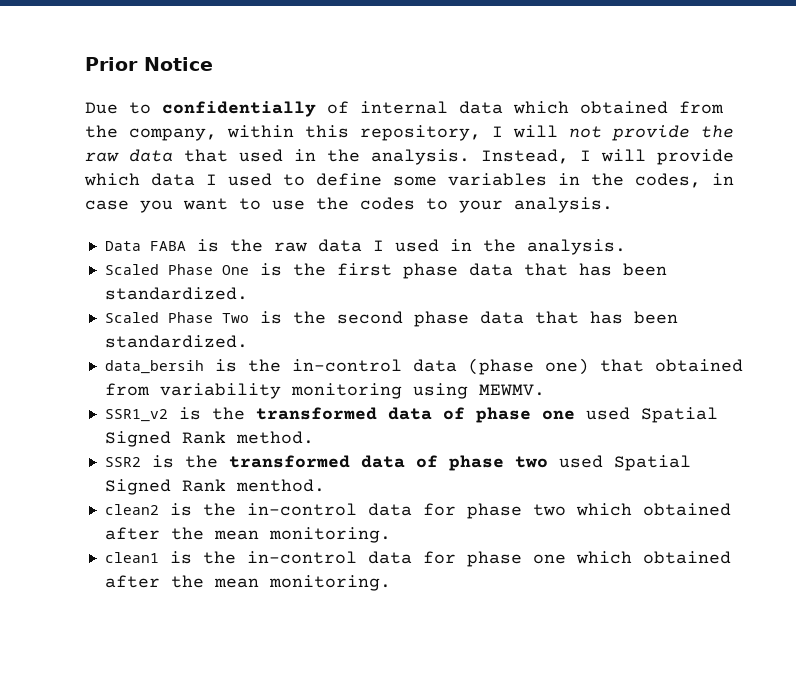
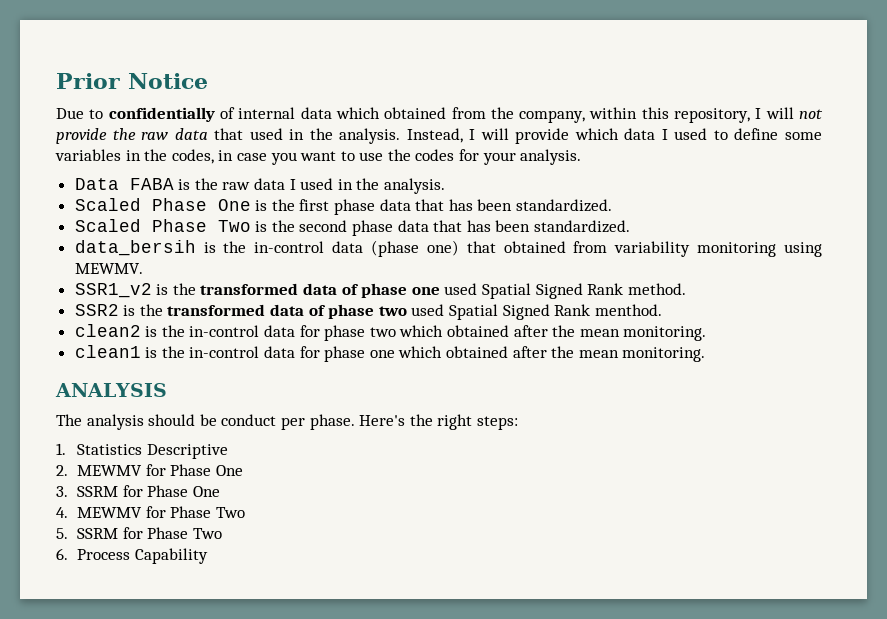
- Instead, I will provide which data I used to define some variables in the codes, in case you want to use the codes to your analysis.
+ Instead, I will provide which data I used to define some variables in the codes, in case you want to use the codes for your analysis.
+ ANALYSIS
+ The analysis should be conduct per phase. Here's the right steps:
+ 1. Statistics Descriptive
+ 2. MEWMV for Phase One
+ 3. SSRM for Phase One
+ 4. MEWMV for Phase Two
+ 5. SSRM for Phase Two
+ 6. Process Capability

